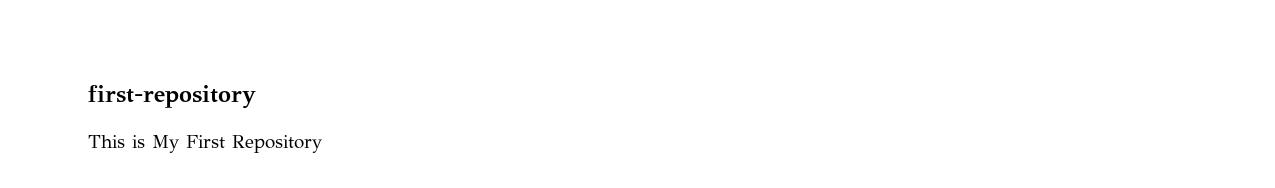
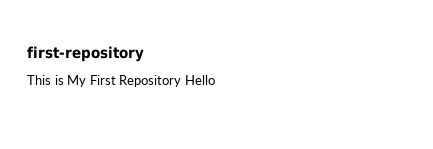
- This is My First Repository
+ This is My First Repository Hello

